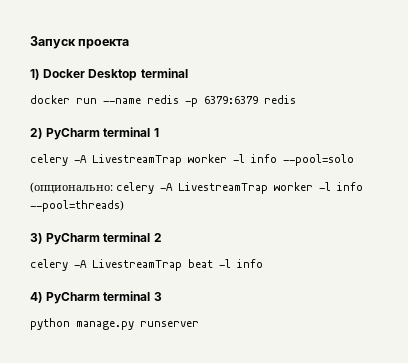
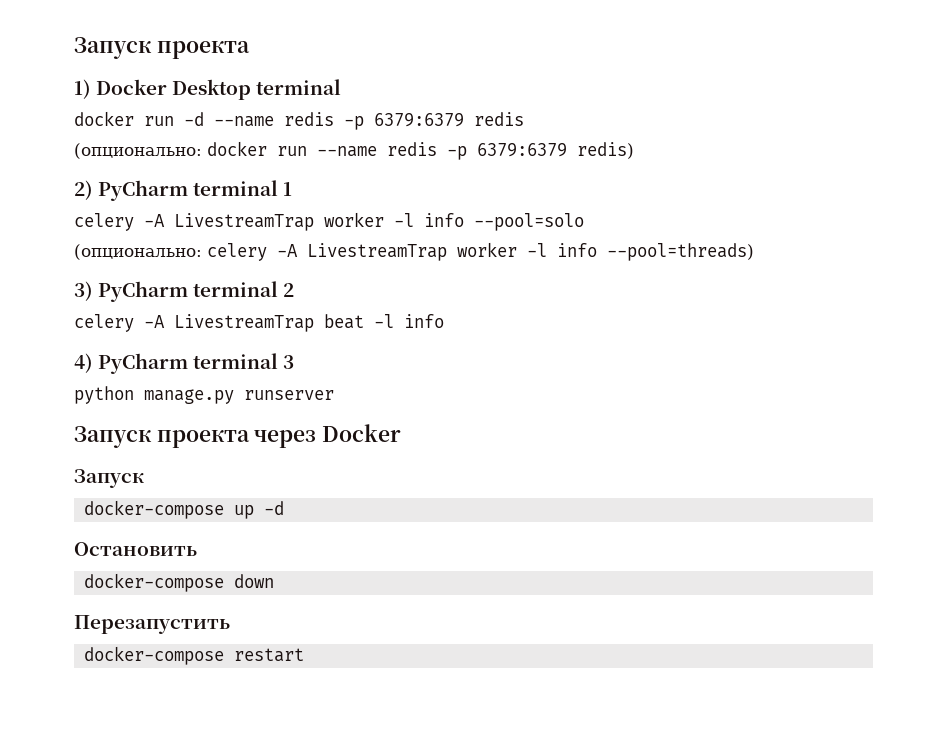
- docker run --name redis -p 6379:6379 redis
+ docker run -d --name redis -p 6379:6379 redis
+ (опционально: docker run --name redis -p 6379:6379 redis)
+ Запуск проекта через Docker
+ Запуск
+ docker-compose up -d
+ Остановить
+ docker-compose down
+ Перезапустить
+ docker-compose restart

